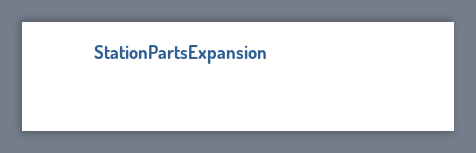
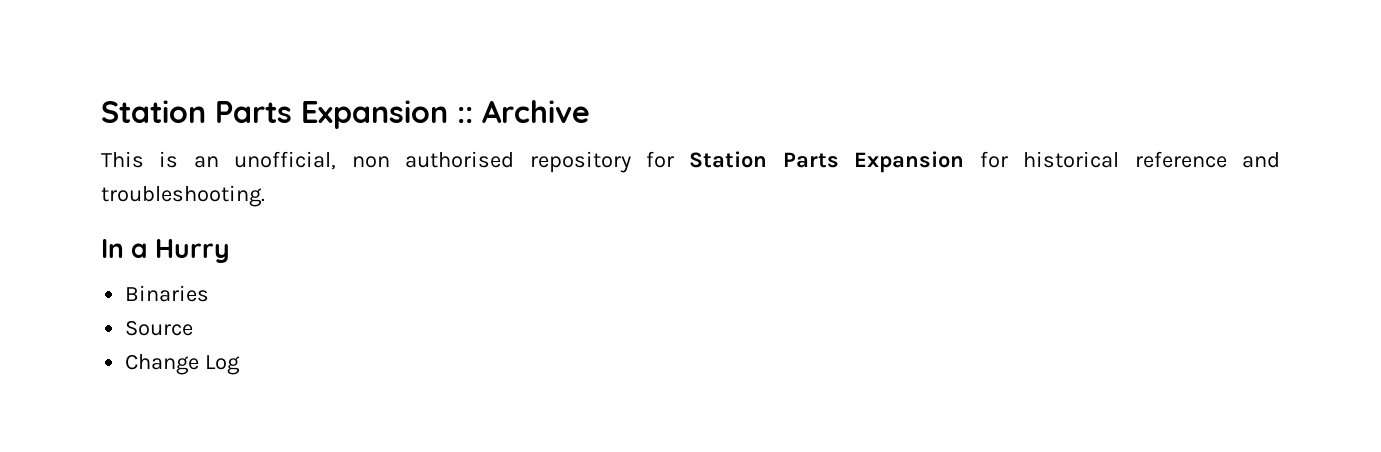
- StationPartsExpansion
+ Station Parts Expansion :: Archive
+ This is an unofficial, non authorised repository for Station Parts Expansion for historical reference and troubleshooting.
+ In a Hurry
+ Binaries
+ Source
+ Change Log

